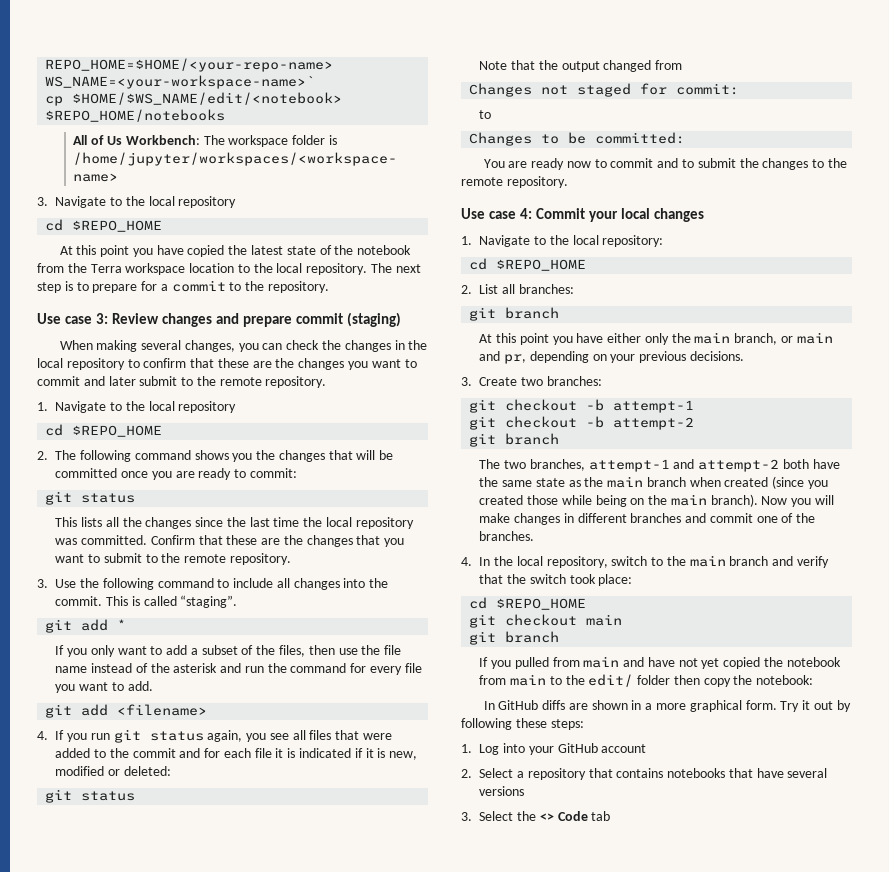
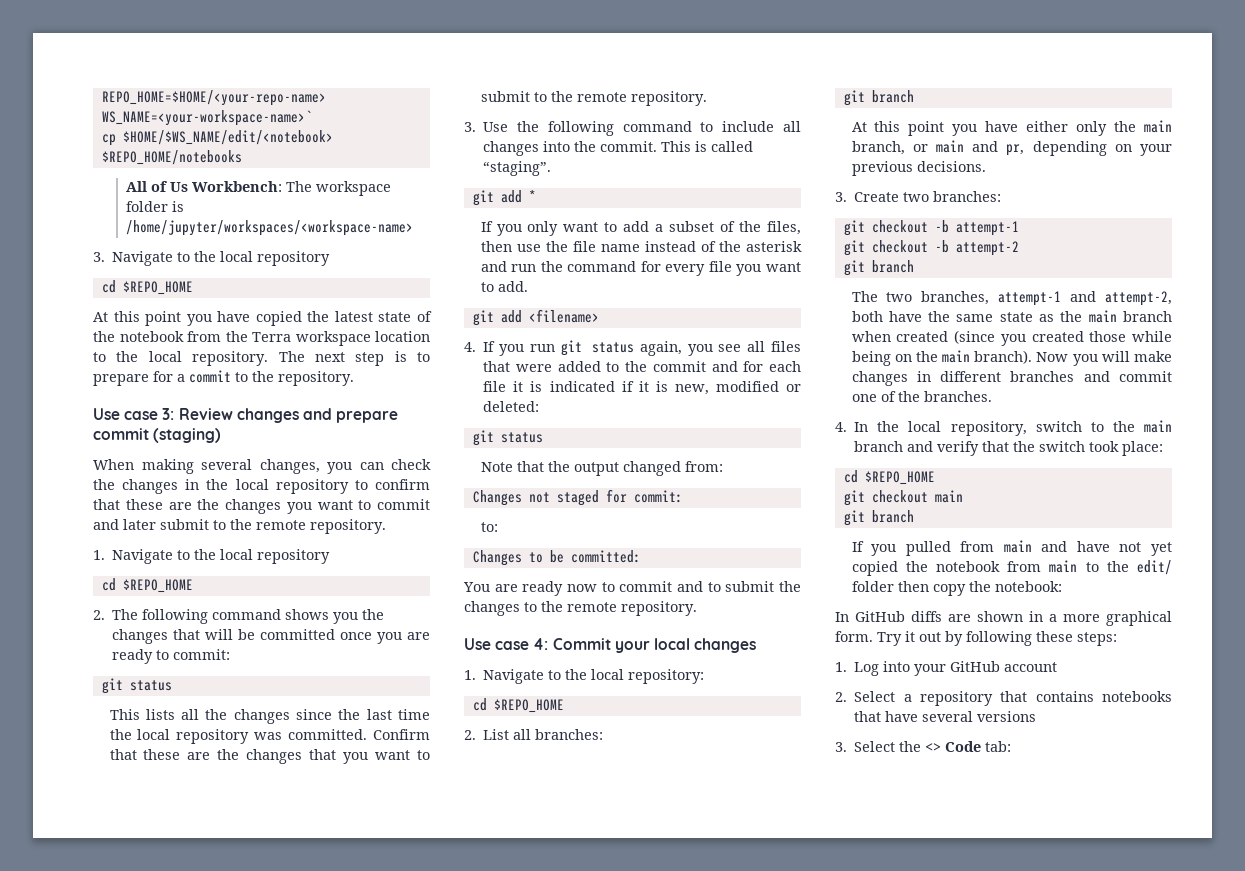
- Note that the output changed from
+ Note that the output changed from:
  Changes not staged for commit:
- to
+ to:
- The two branches, attempt-1 and attempt-2 both have the same state as the main branch when created (since you created those while being on the main branch).
+ The two branches, attempt-1 and attempt-2, both have the same state as the main branch when created (since you created those while being on the main branch).
- 3. Select the <> Code tab
+ 3. Select the <> Code tab:

